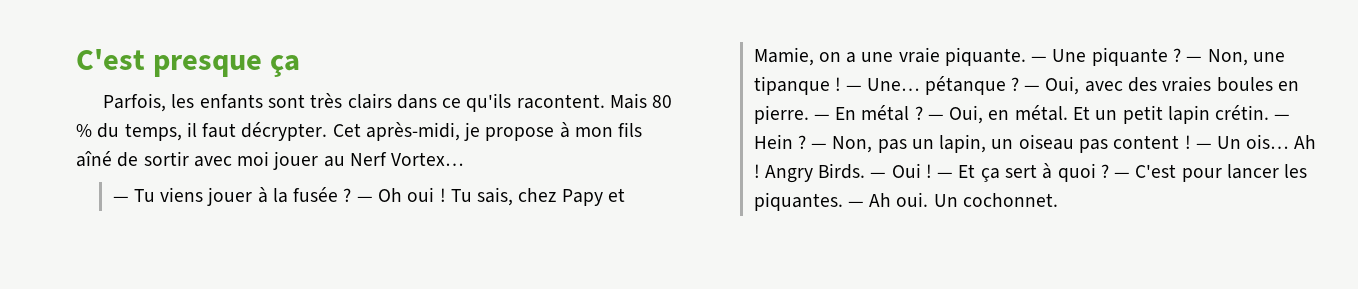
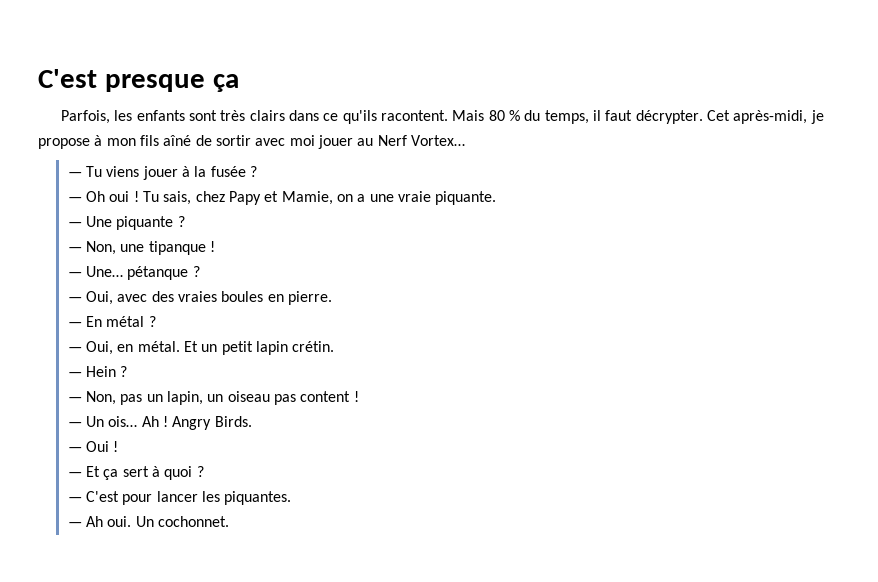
- — Tu viens jouer à la fusée ? — Oh oui !
+ — Tu viens jouer à la fusée ?
+ — Oh oui !
- Tu sais, chez Papy et Mamie, on a une vraie piquante. — Une piquante ? — Non, une tipanque ! — Une… pétanque ? — Oui, avec des vraies boules en pierre. — En métal ? — Oui, en métal.
+ Tu sais, chez Papy et Mamie, on a une vraie piquante.
+ — Une piquante ?
+ — Non, une tipanque !
+ — Une… pétanque ?
+ — Oui, avec des vraies boules en pierre.
+ — En métal ?
+ — Oui, en métal.
- Et un petit lapin crétin. — Hein ? — Non, pas un lapin, un oiseau pas content ! — Un ois…
+ Et un petit lapin crétin.
+ — Hein ?
+ — Non, pas un lapin, un oiseau pas content !
+ — Un ois…
- Angry Birds. — Oui ! — Et ça sert à quoi ? — C'est pour lancer les piquantes. — Ah oui.
+ Angry Birds.
+ — Oui !
+ — Et ça sert à quoi ?
+ — C'est pour lancer les piquantes.
+ — Ah oui.

